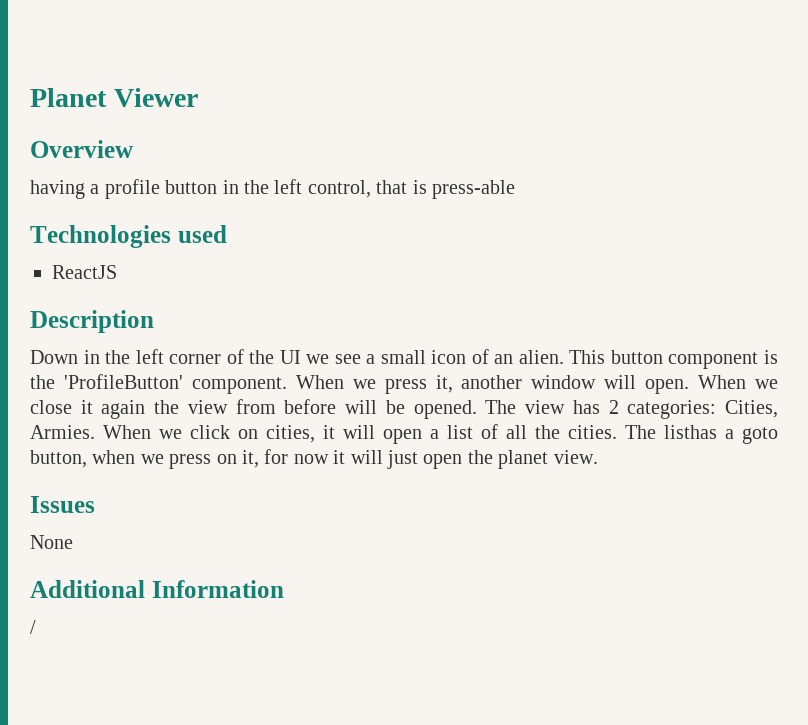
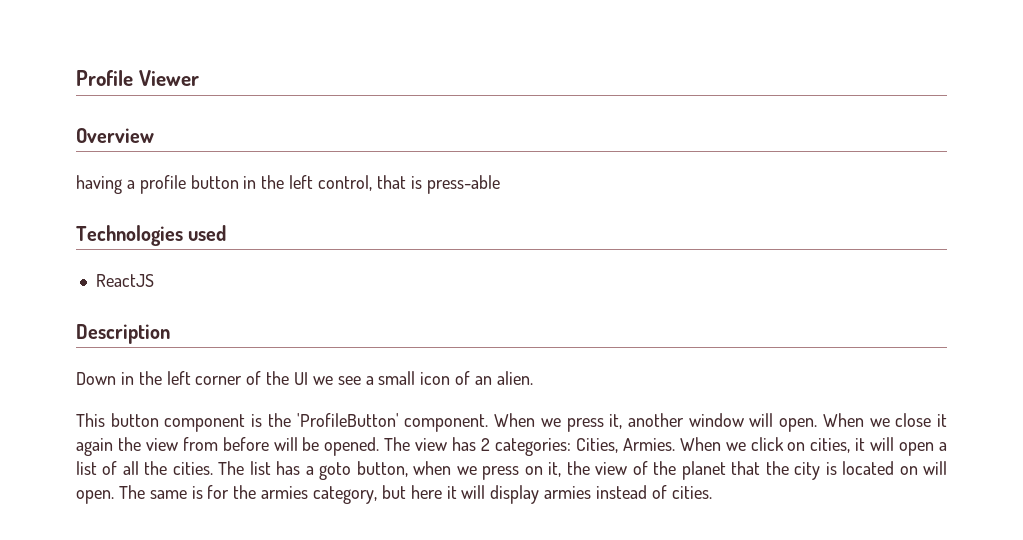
- Planet Viewer
+ Profile Viewer
- Down in the left corner of the UI we see a small icon of an alien. This button component is the 'ProfileButton' component.
+ Down in the left corner of the UI we see a small icon of an alien.
+ This button component is the 'ProfileButton' component.
- The listhas a goto button, when we press on it, for now it will just open the planet view.
- Issues
- None
- Additional Information
- /
+ The list has a goto button, when we press on it, the view of the planet that the city is located on will open. The same is for the armies category, but here it will display armies instead of cities.

